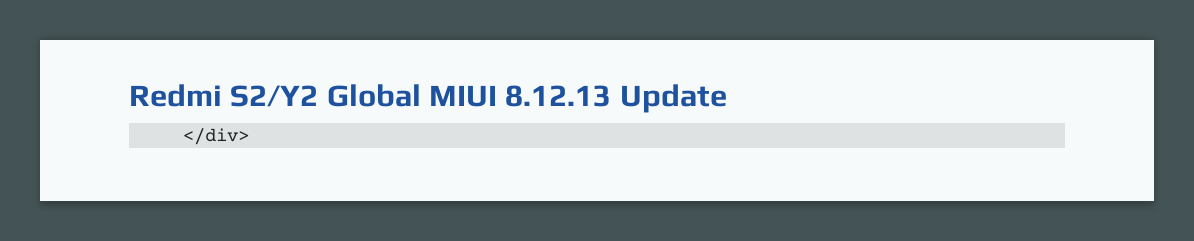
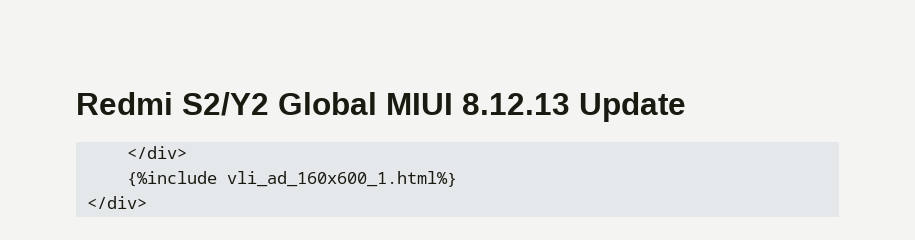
+ {%include vli_ad_160x600_1.html%}
+ </div>

